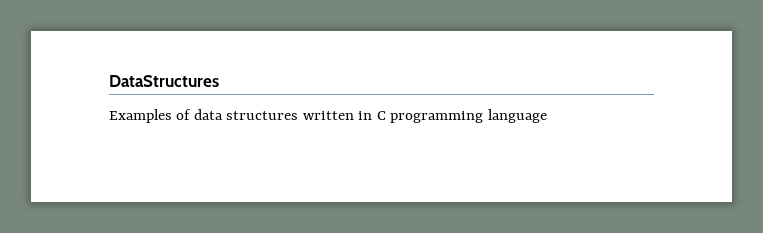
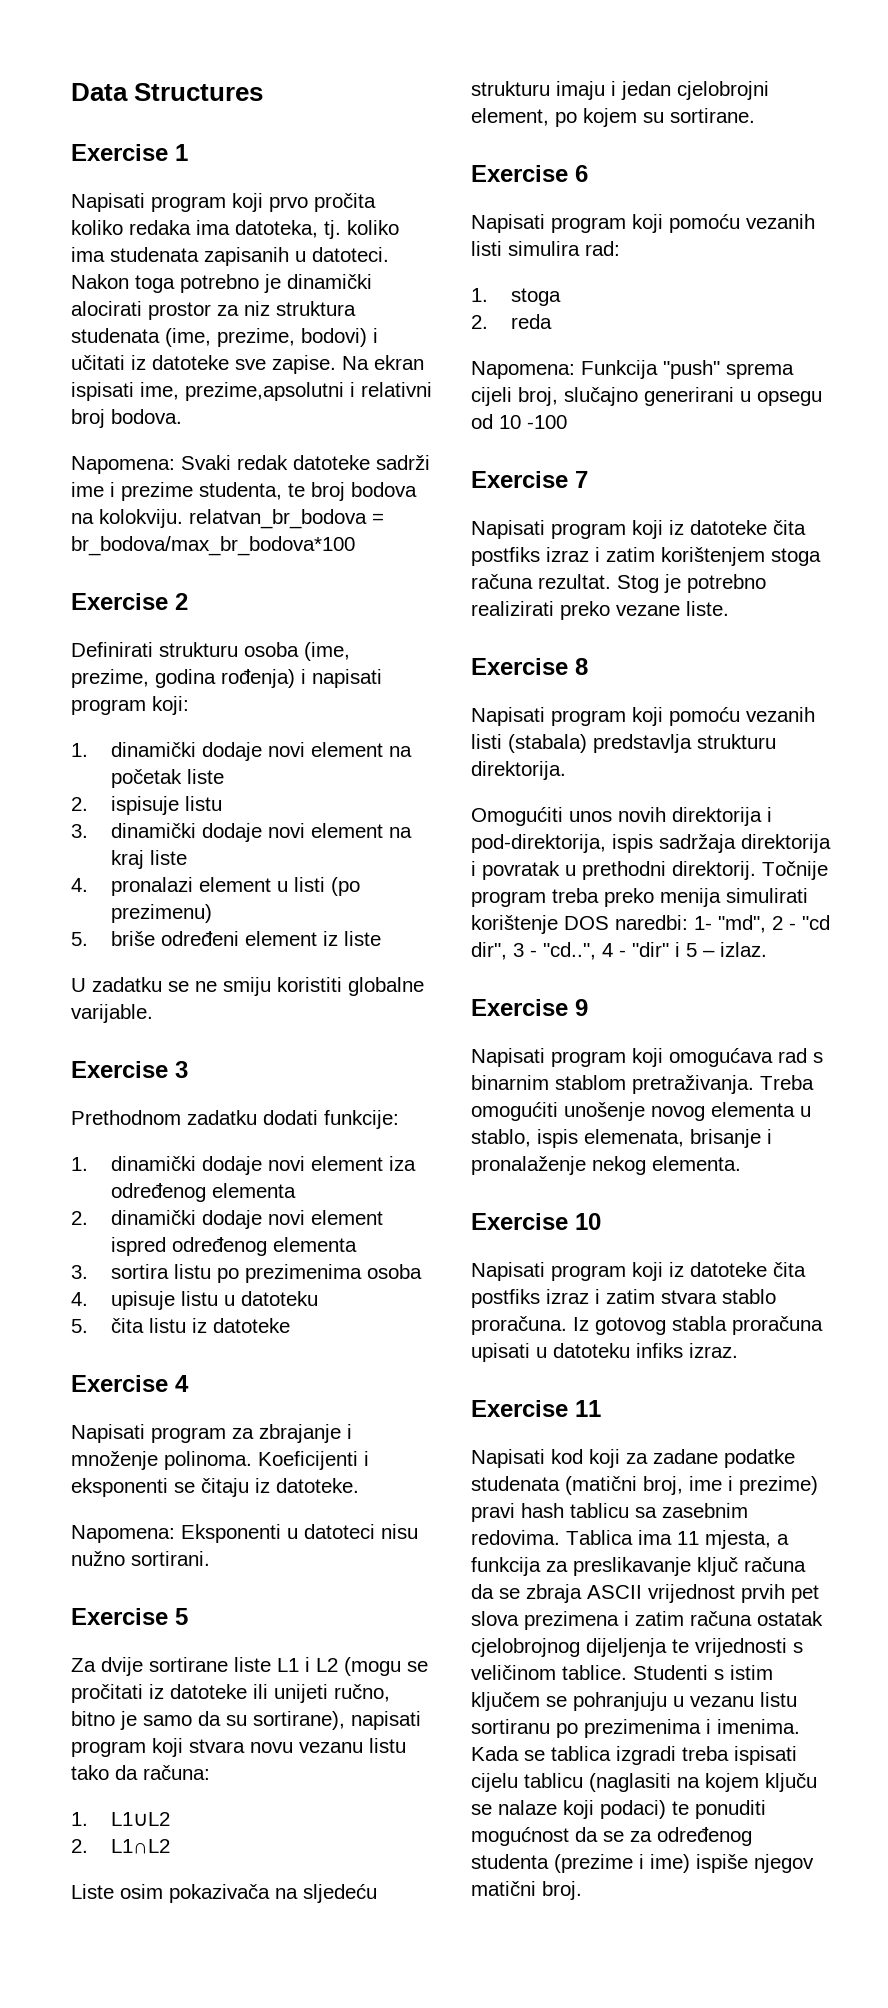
- DataStructures
- Examples of data structures written in C programming language
+ Data Structures
+ Exercise 1
+ Napisati program koji prvo pročita koliko redaka ima datoteka, tj. koliko ima studenata zapisanih u datoteci. Nakon toga potrebno je dinamički alocirati prostor za niz struktura studenata (ime, prezime, bodovi) i učitati iz datoteke sve zapise. Na ekran ispisati ime, prezime,apsolutni i relativni broj bodova.
+ Napomena: Svaki redak datoteke sadrži ime i prezime studenta, te broj bodova na kolokviju. relatvan_br_bodova = br_bodova/max_br_bodova*100
+ Exercise 2
+ Definirati strukturu osoba (ime, prezime, godina rođenja) i napisati program koji:
+ 1. dinamički dodaje novi element na početak liste
+ 2. ispisuje listu
+ 3. dinamički dodaje novi element na kraj liste
+ 4. pronalazi element u listi (po prezimenu)
+ 5. briše određeni element iz liste
+ U zadatku se ne smiju koristiti globalne varijable.
+ Exercise 3
+ Prethodnom zadatku dodati funkcije:
+ 1. dinamički dodaje novi element iza određenog elementa
+ 2. dinamički dodaje novi element ispred određenog elementa
+ 3. sortira listu po prezimenima osoba
+ 4. upisuje listu u datoteku
+ 5. čita listu iz datoteke
+ Exercise 4
+ Napisati program za zbrajanje i množenje polinoma. Koeficijenti i eksponenti se čitaju iz datoteke.
+ Napomena: Eksponenti u datoteci nisu nužno sortirani.
+ Exercise 5
+ Za dvije sortirane liste L1 i L2 (mogu se pročitati iz datoteke ili unijeti ručno, bitno je samo da su sortirane), napisati program koji stvara novu vezanu listu tako da računa:
+ 1. L1∪L2
+ 2. L1∩L2
+ Liste osim pokazivača na sljedeću strukturu imaju i jedan cjelobrojni element, po kojem su sortirane.
+ Exercise 6
+ Napisati program koji pomoću vezanih listi simulira rad:
+ 1. stoga
+ 2. reda
+ Napomena: Funkcija "push" sprema cijeli broj, slučajno generirani u opsegu od 10 -100
+ Exercise 7
+ Napisati program koji iz datoteke čita postfiks izraz i zatim korištenjem stoga računa rezultat. Stog je potrebno realizirati preko vezane liste.
+ Exercise 8
+ Napisati program koji pomoću vezanih listi (stabala) predstavlja strukturu direktorija.
+ Omogućiti unos novih direktorija i pod-direktorija, ispis sadržaja direktorija i povratak u prethodni direktorij. Točnije program treba preko menija simulirati korištenje DOS naredbi: 1- "md", 2 - "cd dir", 3 - "cd..", 4 - "dir" i 5 – izlaz.
+ Exercise 9
+ Napisati program koji omogućava rad s binarnim stablom pretraživanja. Treba omogućiti unošenje novog elementa u stablo, ispis elemenata, brisanje i pronalaženje nekog elementa.
+ Exercise 10
+ Napisati program koji iz datoteke čita postfiks izraz i zatim stvara stablo proračuna. Iz gotovog stabla proračuna upisati u datoteku infiks izraz.
+ Exercise 11
+ Napisati kod koji za zadane podatke studenata (matični broj, ime i prezime) pravi hash tablicu sa zasebnim redovima. Tablica ima 11 mjesta, a funkcija za preslikavanje ključ računa da se zbraja ASCII vrijednost prvih pet slova prezimena i zatim računa ostatak cjelobrojnog dijeljenja te vrijednosti s veličinom tablice. Studenti s istim ključem se pohranjuju u vezanu listu sortiranu po prezimenima i imenima. Kada se tablica izgradi treba ispisati cijelu tablicu (naglasiti na kojem ključu se nalaze koji podaci) te ponuditi mogućnost da se za određenog studenta (prezime i ime) ispiše njegov matični broj.

